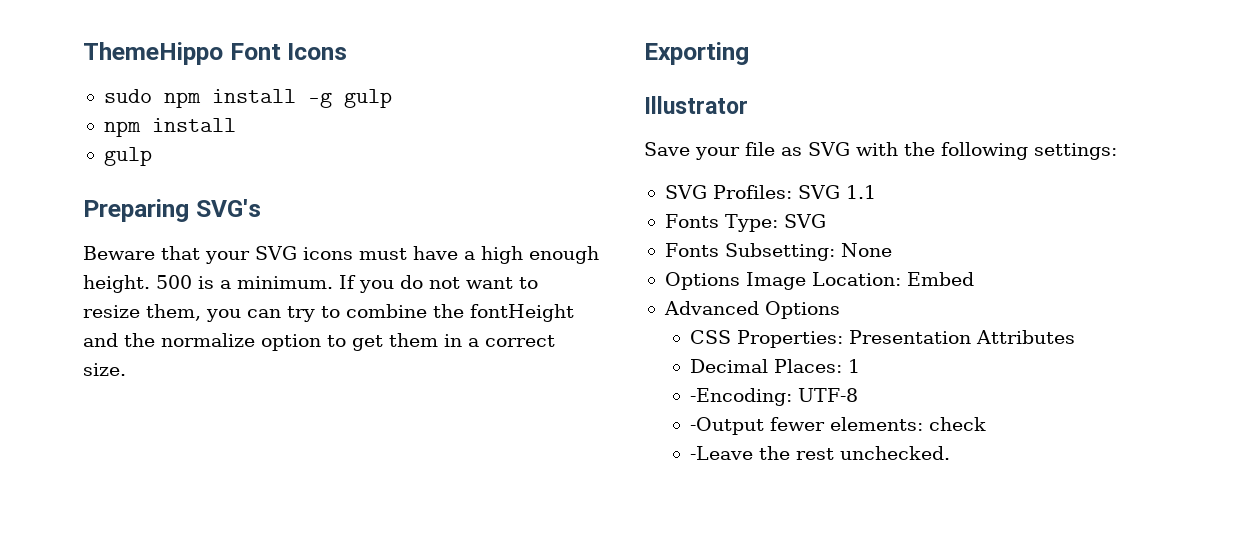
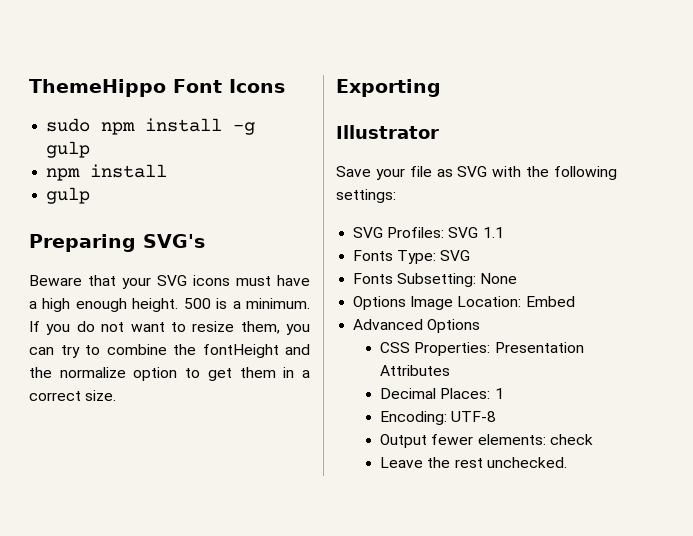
- -Encoding: UTF-8
+ Encoding: UTF-8
- -Output fewer elements: check
+ Output fewer elements: check
- -Leave the rest unchecked.
+ Leave the rest unchecked.

